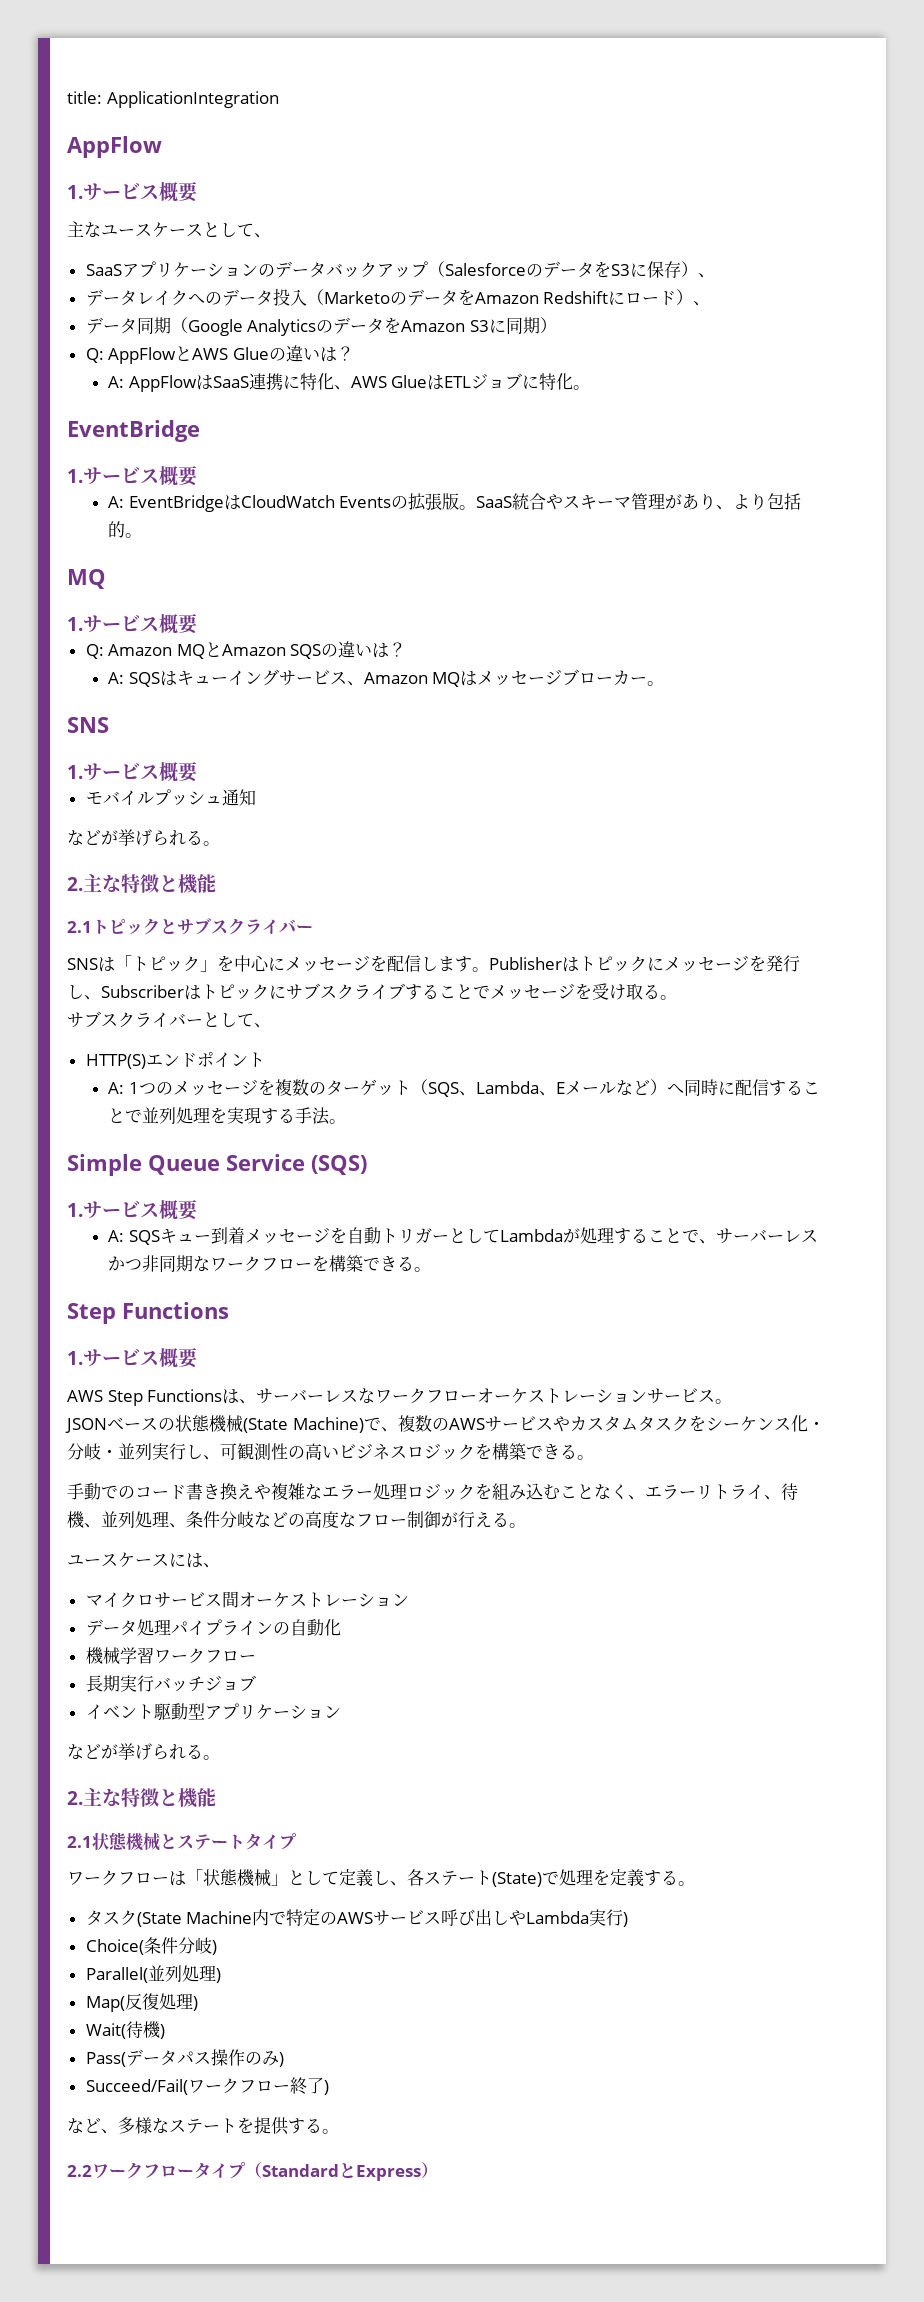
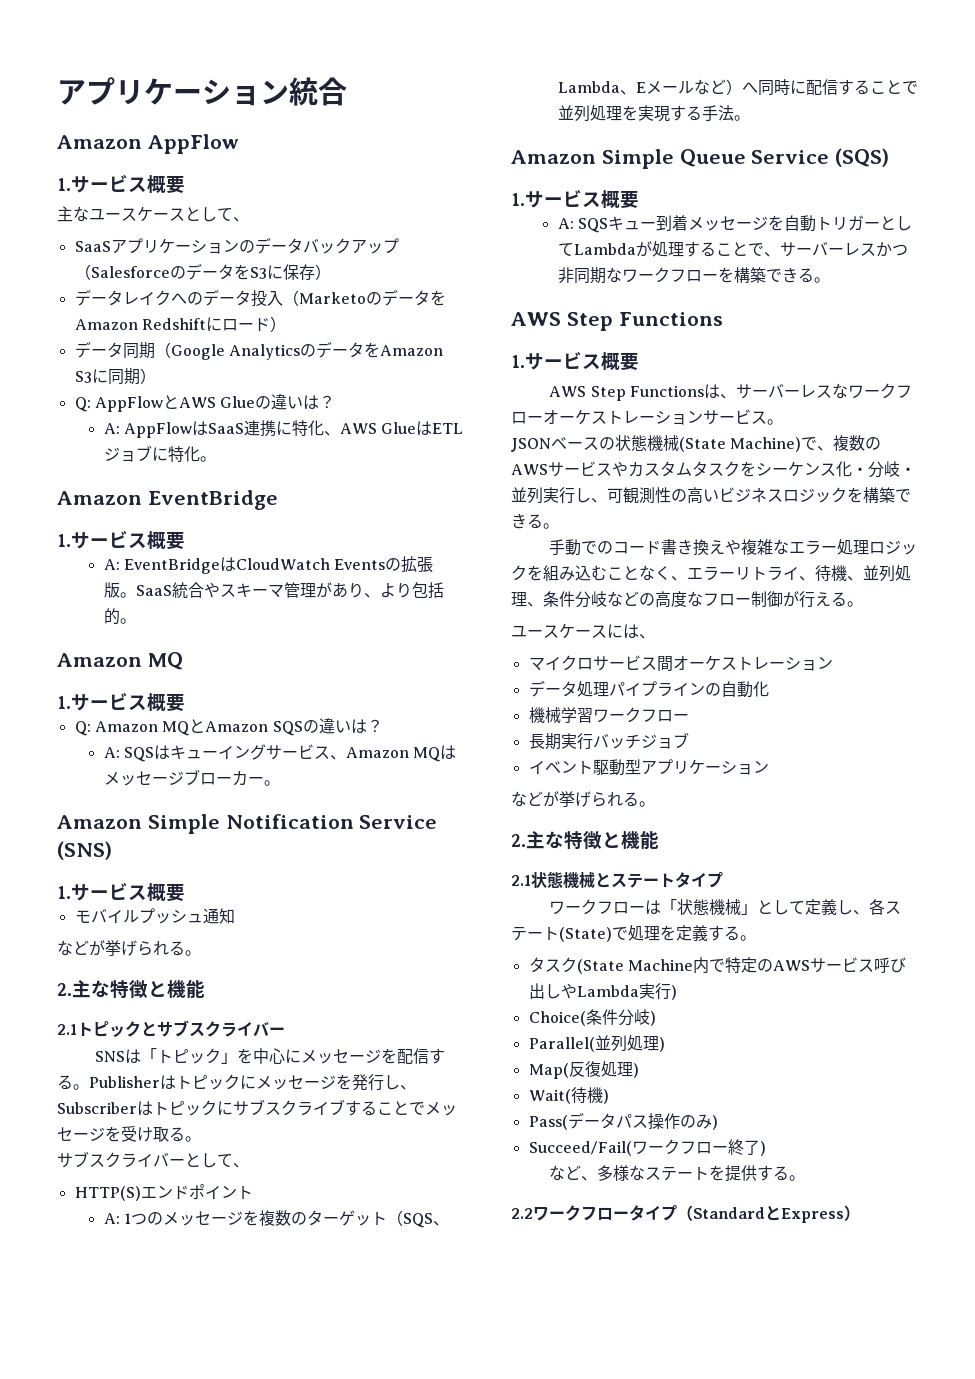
- title: ApplicationIntegration
- AppFlow
+ アプリケーション統合
+ Amazon AppFlow
- SaaSアプリケーションのデータバックアップ（SalesforceのデータをS3に保存）、
+ SaaSアプリケーションのデータバックアップ（SalesforceのデータをS3に保存）
- データレイクへのデータ投入（MarketoのデータをAmazon Redshiftにロード）、
+ データレイクへのデータ投入（MarketoのデータをAmazon Redshiftにロード）
  A: AppFlowはSaaS連携に特化、AWS GlueはETLジョブに特化。
- EventBridge
+ Amazon EventBridge
  SaaS統合やスキーマ管理があり、より包括的。
- MQ
+ Amazon MQ
  A: SQSはキューイングサービス、Amazon MQはメッセージブローカー。
- SNS
+ Amazon Simple Notification Service (SNS)
- SNSは「トピック」を中心にメッセージを配信します。
+ SNSは「トピック」を中心にメッセージを配信する。
- Simple Queue Service (SQS)
+ Amazon Simple Queue Service (SQS)
  A: SQSキュー到着メッセージを自動トリガーとしてLambdaが処理することで、サーバーレスかつ非同期なワークフローを構築できる。
- Step Functions
+ AWS Step Functions

